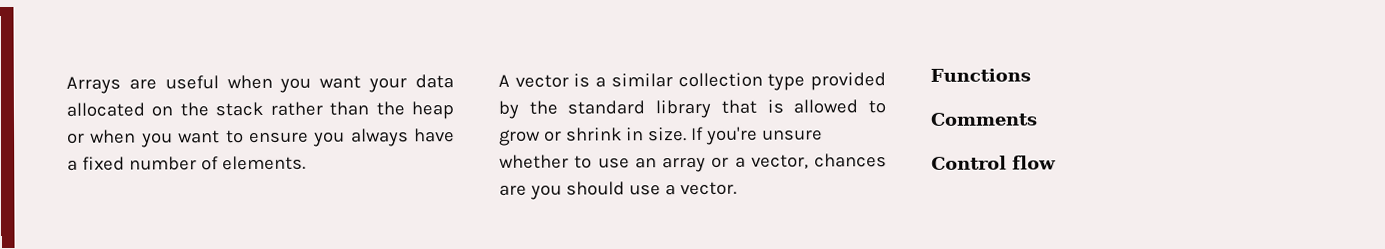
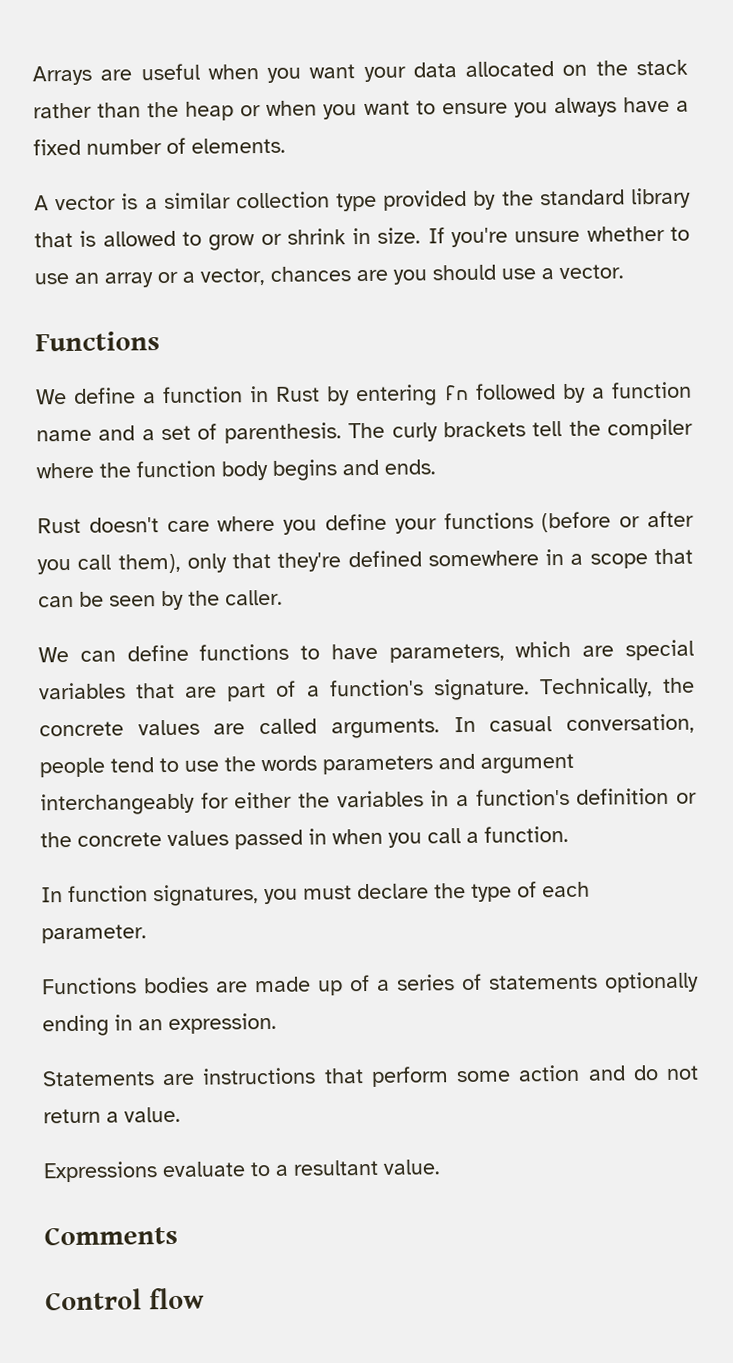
+ We define a function in Rust by entering fn followed by a function name and a set of parenthesis. The curly brackets tell the compiler where the function body begins and ends.
+ Rust doesn't care where you define your functions (before or after you call them), only that they're defined somewhere in a scope that can be seen by the caller.
+ We can define functions to have parameters, which are special variables that are part of a function's signature. Technically, the concrete values are called arguments. In casual conversation, people tend to use the words parameters and argument interchangeably for either the variables in a function's definition or the concrete values passed in when you call a function.
+ In function signatures, you must declare the type of each parameter.
+ Functions bodies are made up of a series of statements optionally ending in an expression.
+ Statements are instructions that perform some action and do not return a value.
+ Expressions evaluate to a resultant value.

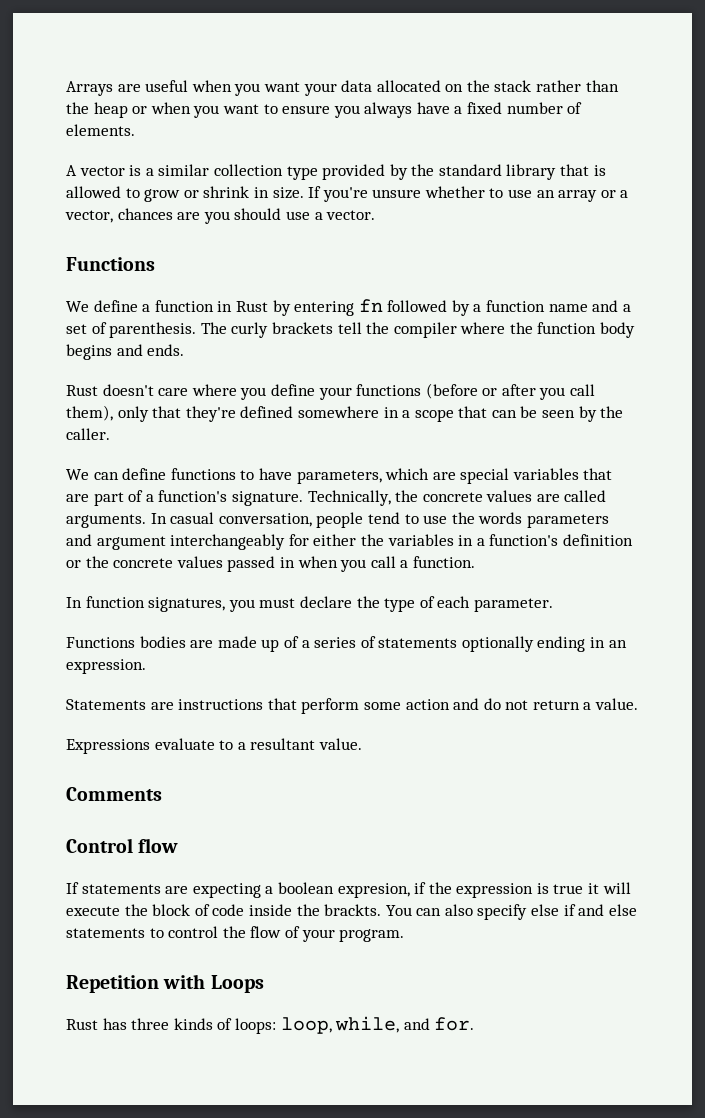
+ If statements are expecting a boolean expresion, if the expression is true it will execute the block of code inside the brackts. You can also specify else if and else statements to control the flow of your program.
+ Repetition with Loops
+ Rust has three kinds of loops: loop, while, and for.

